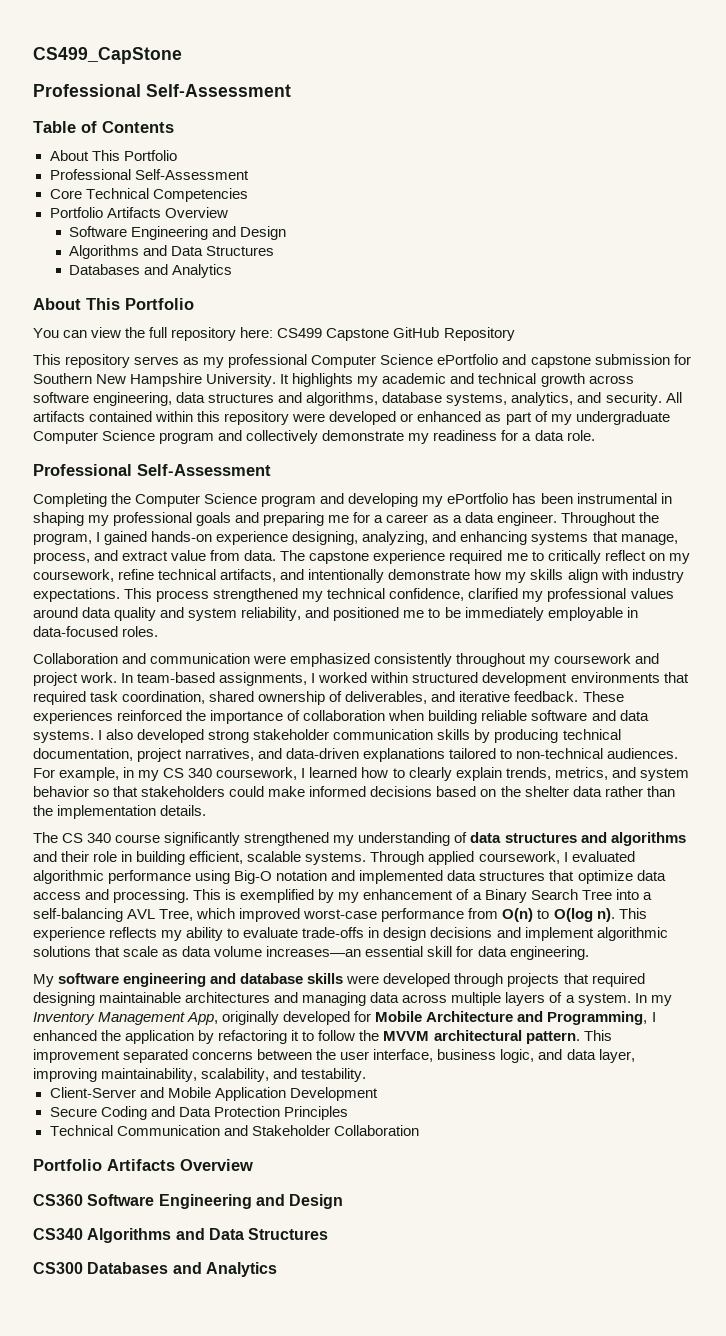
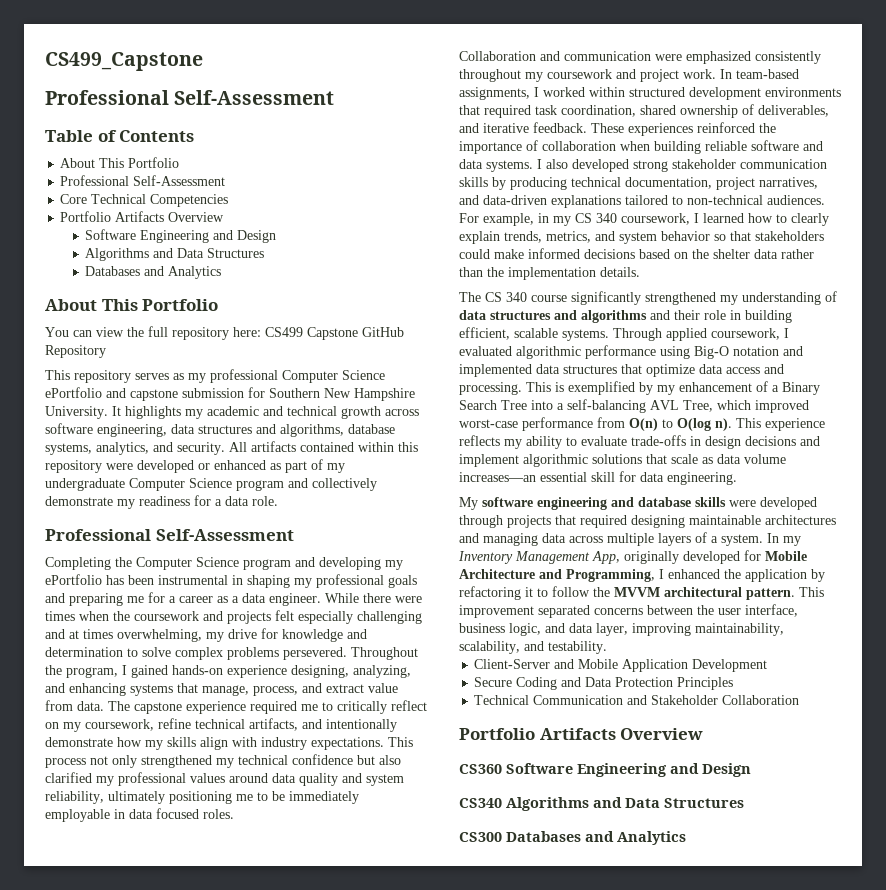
- CS499_CapStone
+ CS499_Capstone
+ While there were times when the coursework and projects felt especially challenging and at times overwhelming, my drive for knowledge and determination to solve complex problems persevered.
- This process strengthened my technical confidence, clarified my professional values around data quality and system reliability, and positioned me to be immediately employable in data-focused roles.
+ This process not only strengthened my technical confidence but also clarified my professional values around data quality and system reliability, ultimately positioning me to be immediately employable in data focused roles.

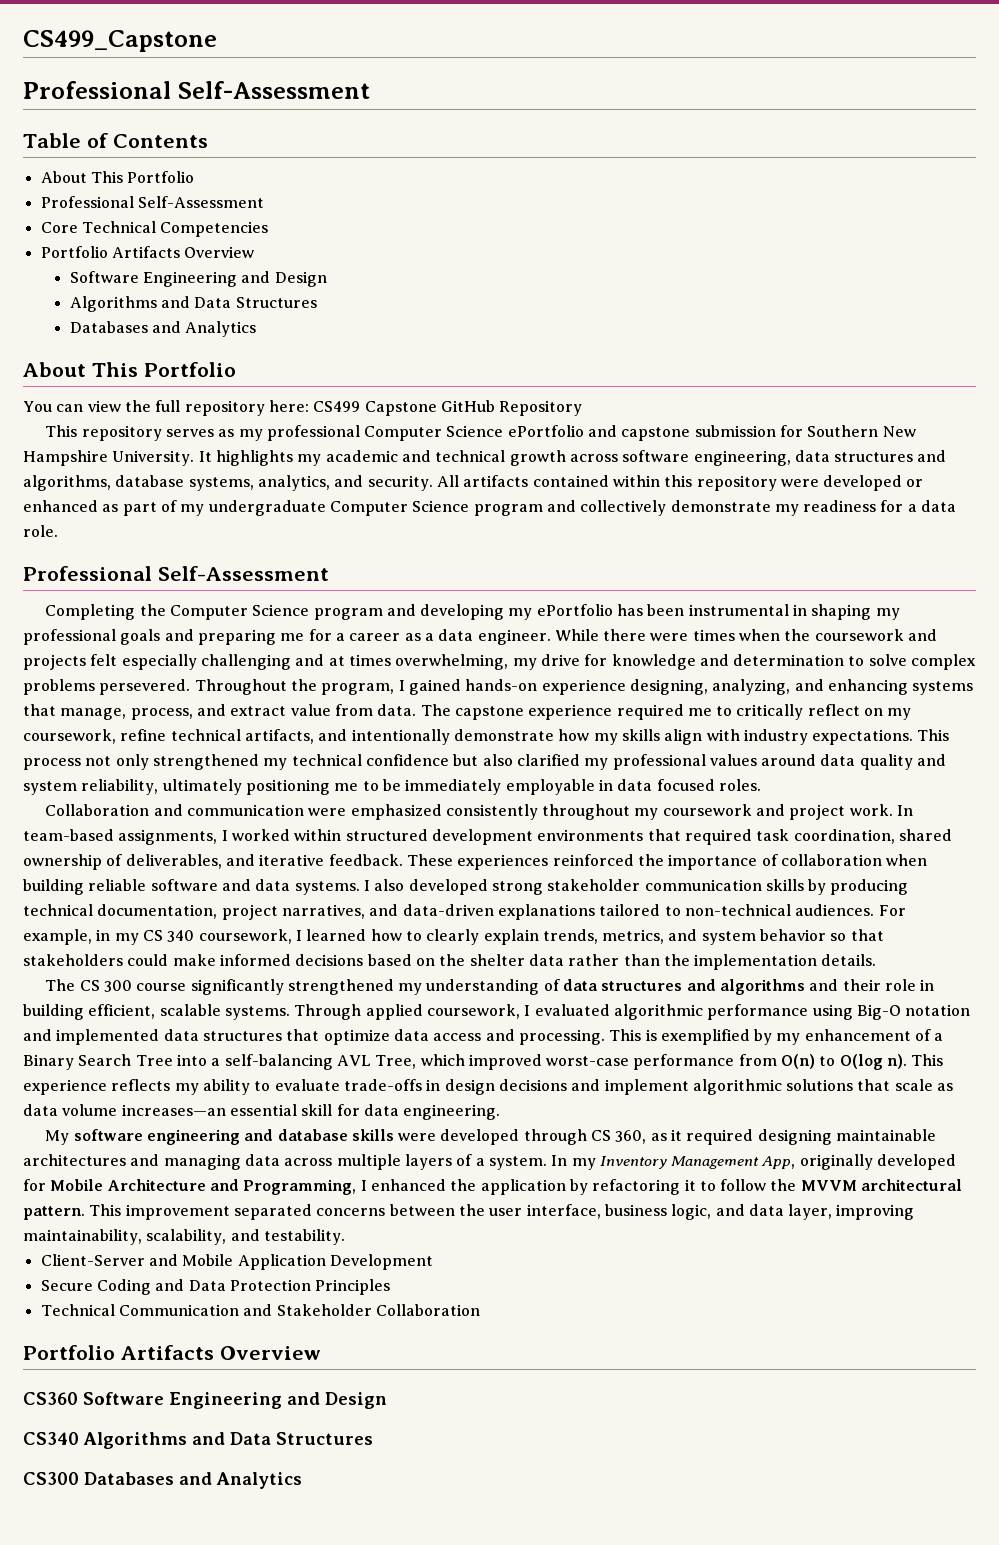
- The CS 340 course significantly strengthened my understanding of data structures and algorithms and their role in building efficient, scalable systems.
+ The CS 300 course significantly strengthened my understanding of data structures and algorithms and their role in building efficient, scalable systems.
- My software engineering and database skills were developed through projects that required designing maintainable architectures and managing data across multiple layers of a system.
+ My software engineering and database skills were developed through CS 360, as it required designing maintainable architectures and managing data across multiple layers of a system.

